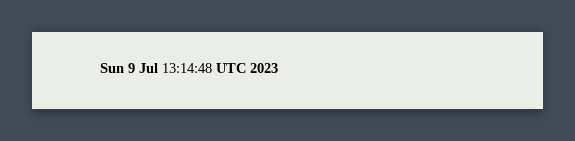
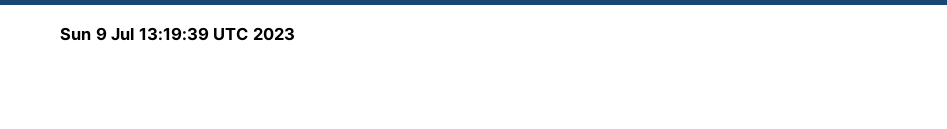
- Sun 9 Jul 13:14:48 UTC 2023
+ Sun 9 Jul 13:19:39 UTC 2023

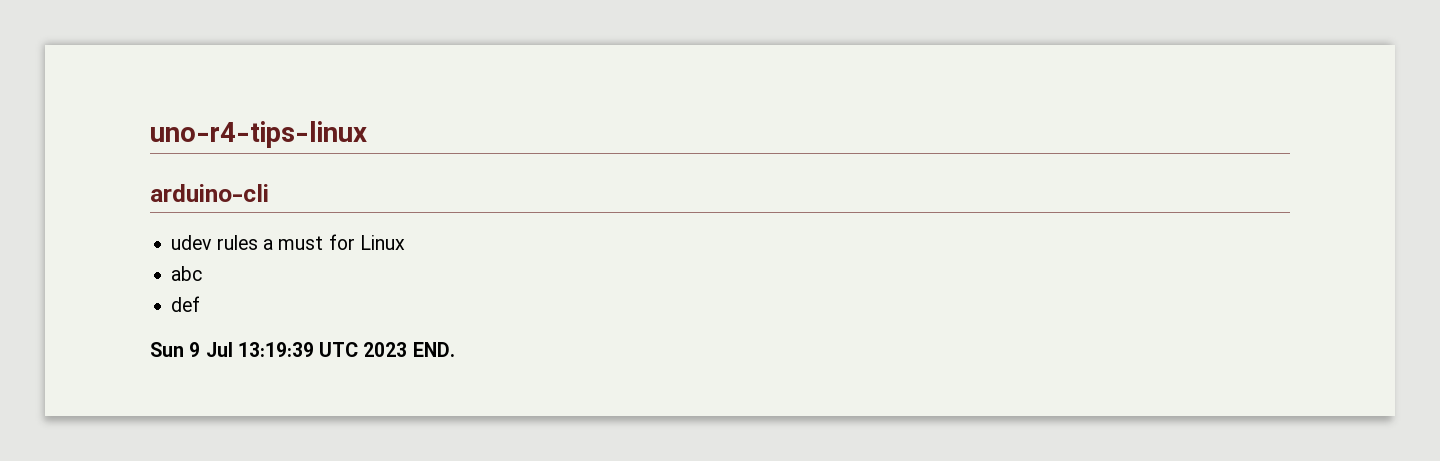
+ uno-r4-tips-linux
+ arduino-cli
+ udev rules a must for Linux
+ abc
+ def
- Sun 9 Jul 13:19:39 UTC 2023
+ Sun 9 Jul 13:19:39 UTC 2023 END.

